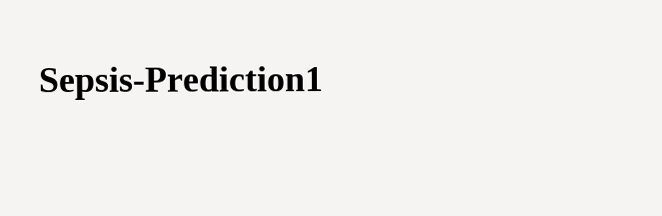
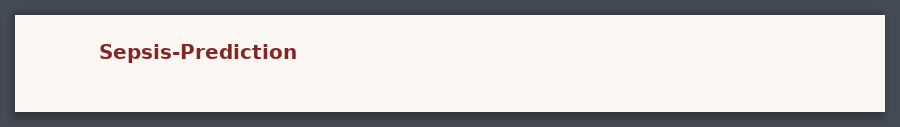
- Sepsis-Prediction1
+ Sepsis-Prediction

